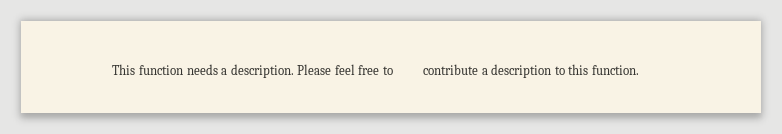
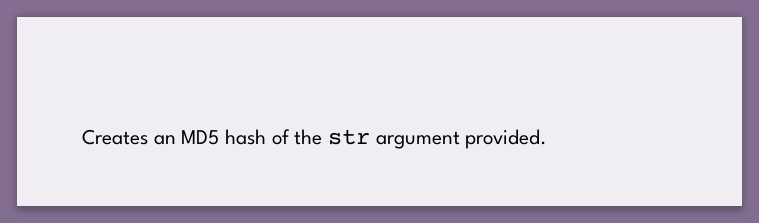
- This function needs a description. Please feel free to contribute a description to this function.
+ Creates an MD5 hash of the str argument provided.

